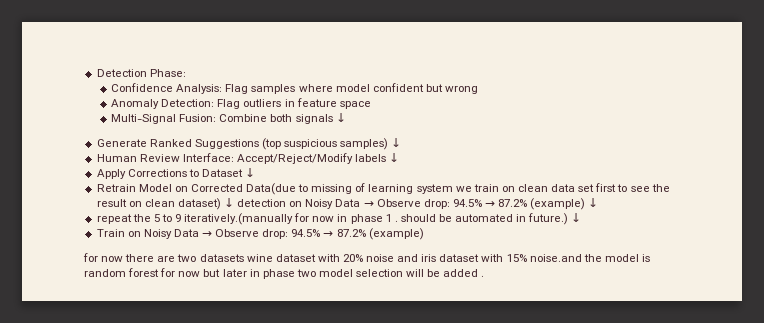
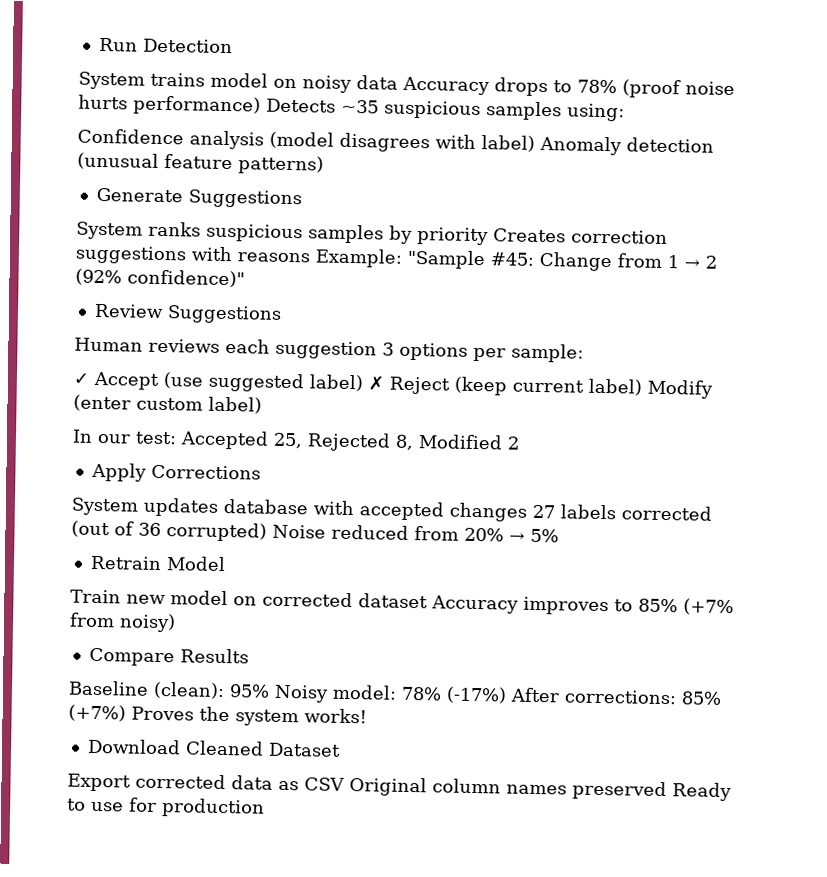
- Detection Phase:
- Confidence Analysis: Flag samples where model confident but wrong
- Anomaly Detection: Flag outliers in feature space
- Multi-Signal Fusion: Combine both signals ↓
+ Run Detection
+ System trains model on noisy data Accuracy drops to 78% (proof noise hurts performance) Detects ~35 suspicious samples using:
+ Confidence analysis (model disagrees with label) Anomaly detection (unusual feature patterns)
- Generate Ranked Suggestions (top suspicious samples) ↓
- Human Review Interface: Accept/Reject/Modify labels ↓
- Apply Corrections to Dataset ↓
- Retrain Model on Corrected Data(due to missing of learning system we train on clean data set first to see the result on clean dataset) ↓ detection on Noisy Data → Observe drop: 94.5% → 87.2% (example) ↓
- repeat the 5 to 9 iteratively.(manually for now in phase 1 . should be automated in future.) ↓
- Train on Noisy Data → Observe drop: 94.5% → 87.2% (example)
- for now there are two datasets wine dataset with 20% noise and iris dataset with 15% noise.and the model is random forest for now but later in phase two model selection will be added .
+ Generate Suggestions
+ System ranks suspicious samples by priority Creates correction suggestions with reasons Example: "Sample #45: Change from 1 → 2 (92% confidence)"
+ Review Suggestions
+ Human reviews each suggestion 3 options per sample:
+ ✓ Accept (use suggested label) ✗ Reject (keep current label) Modify (enter custom label)
+ In our test: Accepted 25, Rejected 8, Modified 2
+ Apply Corrections
+ System updates database with accepted changes 27 labels corrected (out of 36 corrupted) Noise reduced from 20% → 5%
+ Retrain Model
+ Train new model on corrected dataset Accuracy improves to 85% (+7% from noisy)
+ Compare Results
+ Baseline (clean): 95% Noisy model: 78% (-17%) After corrections: 85% (+7%) Proves the system works!
+ Download Cleaned Dataset
+ Export corrected data as CSV Original column names preserved Ready to use for production

